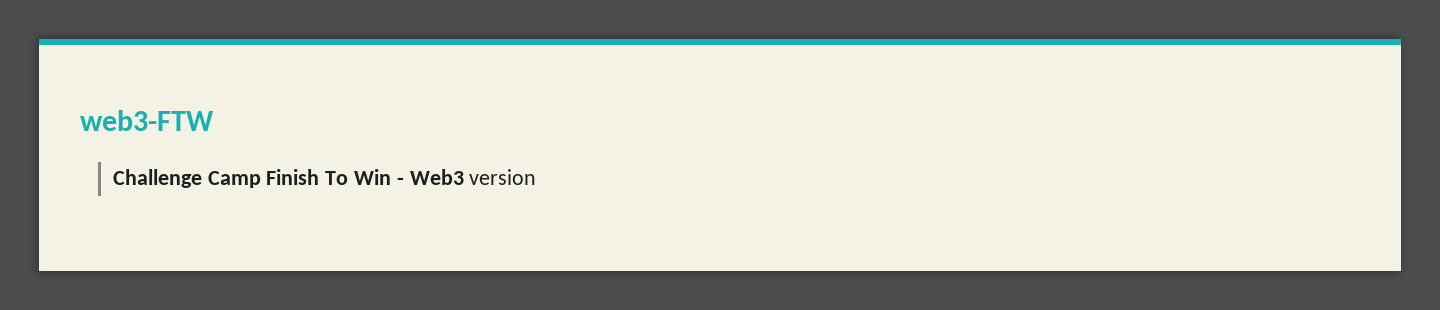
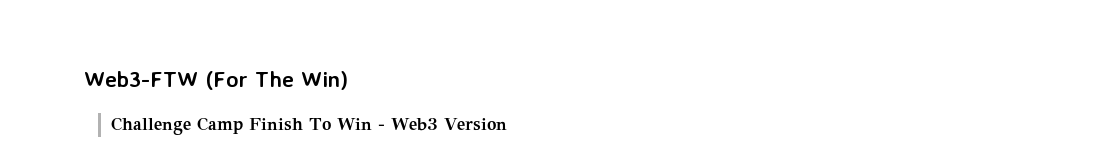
- web3-FTW
+ Web3-FTW (For The Win)
- Challenge Camp Finish To Win - Web3 version
+ Challenge Camp Finish To Win - Web3 Version

